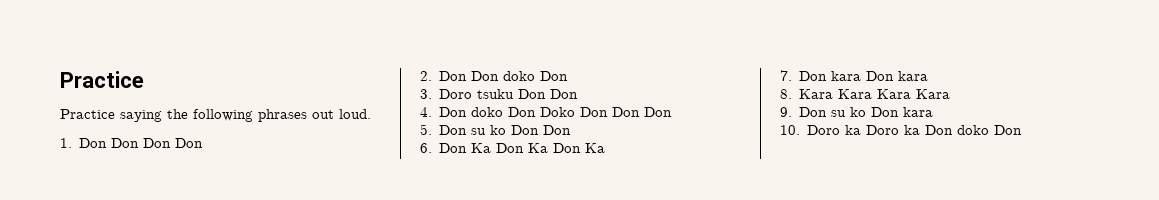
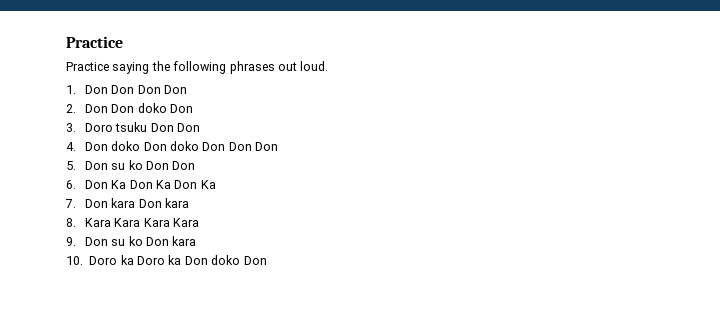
- 4. Don doko Don Doko Don Don Don
+ 4. Don doko Don doko Don Don Don

